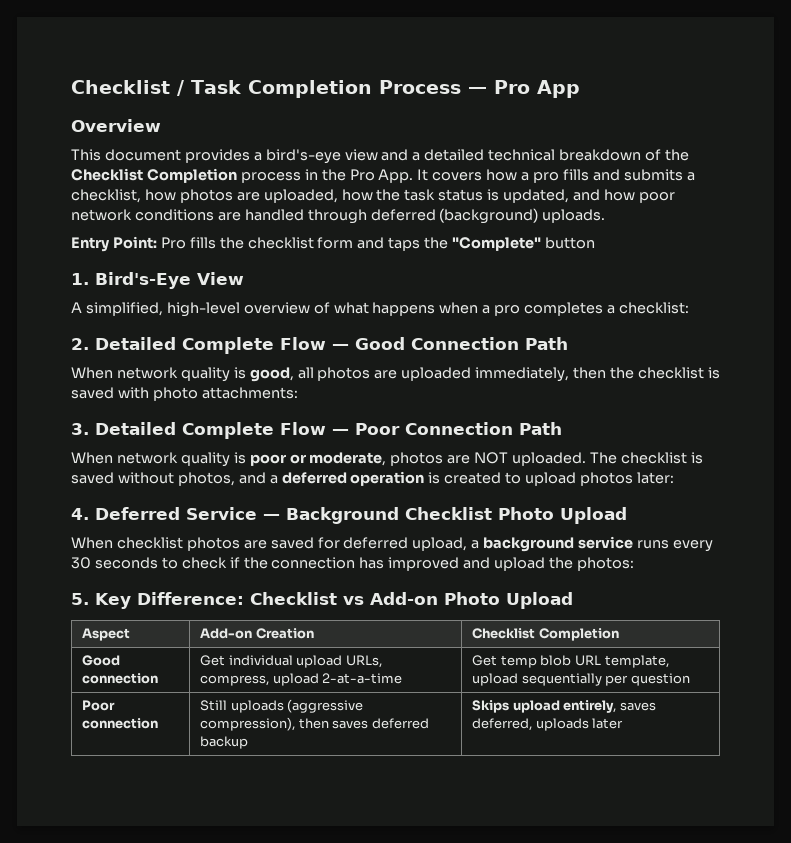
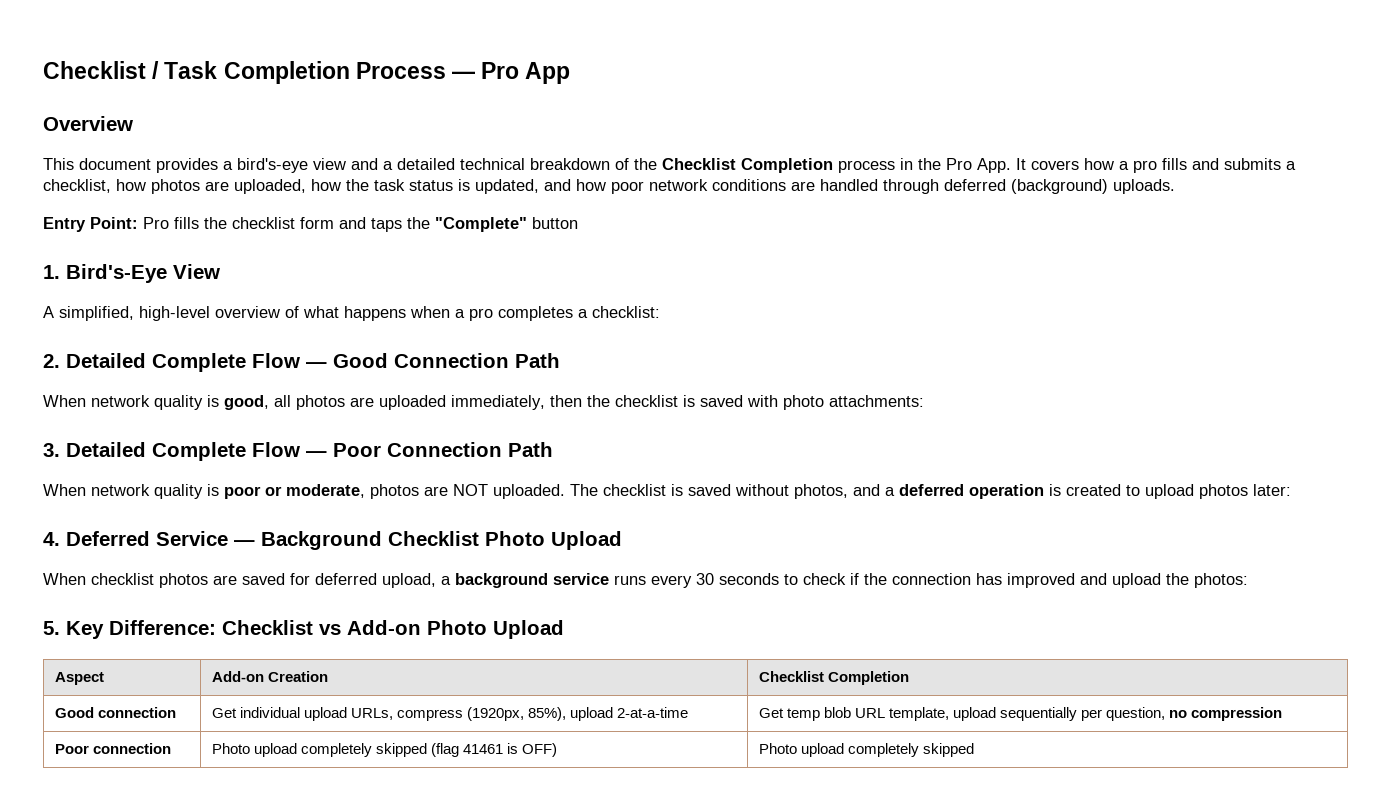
- Good connection | Get individual upload URLs, compress, upload 2-at-a-time | Get temp blob URL template, upload sequentially per question
+ Good connection | Get individual upload URLs, compress (1920px, 85%), upload 2-at-a-time | Get temp blob URL template, upload sequentially per question, no compression
- Poor connection | Still uploads (aggressive compression), then saves deferred backup | Skips upload entirely, saves deferred, uploads later
+ Poor connection | Photo upload completely skipped (flag 41461 is OFF) | Photo upload completely skipped

